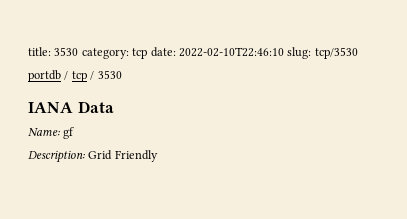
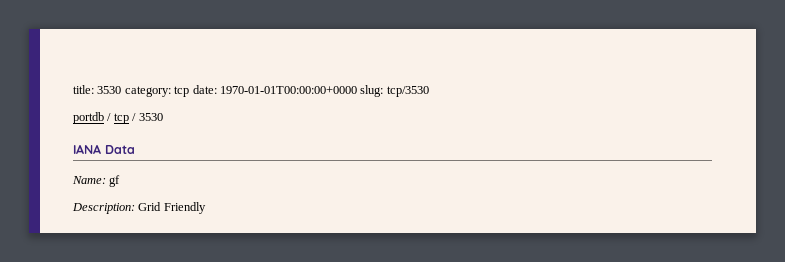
- title: 3530 category: tcp date: 2022-02-10T22:46:10 slug: tcp/3530
+ title: 3530 category: tcp date: 1970-01-01T00:00:00+0000 slug: tcp/3530

